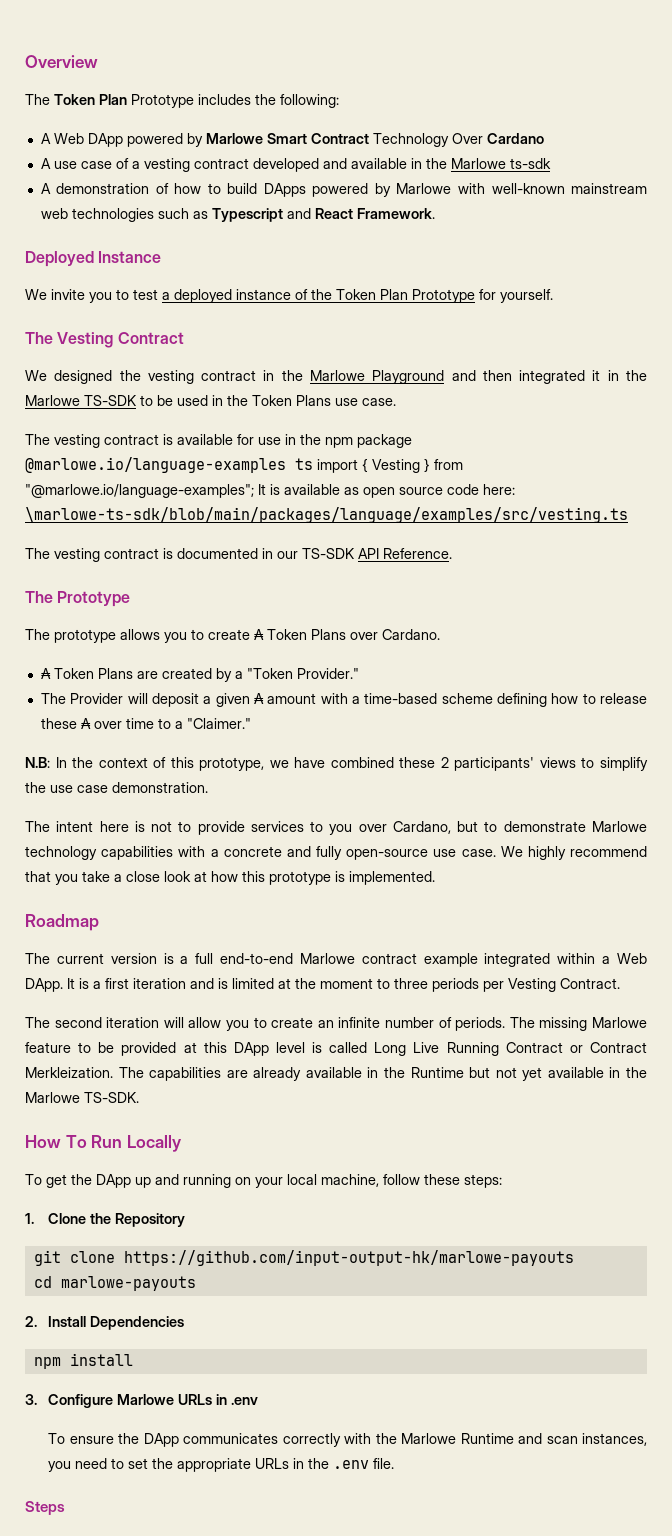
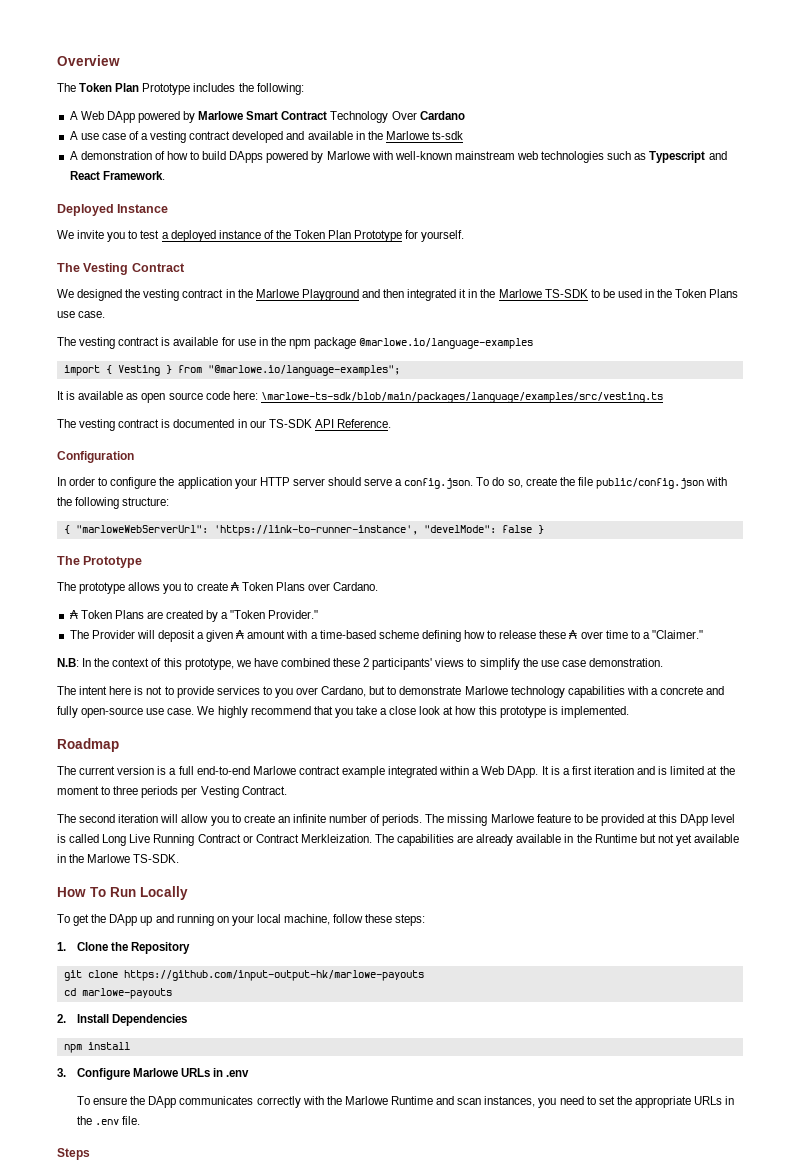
- The vesting contract is available for use in the npm package @marlowe.io/language-examples ts import { Vesting } from "@marlowe.io/language-examples"; It is available as open source code here: \marlowe-ts-sdk/blob/main/packages/language/examples/src/vesting.ts
+ The vesting contract is available for use in the npm package @marlowe.io/language-examples
+ import { Vesting } from "@marlowe.io/language-examples";
+ It is available as open source code here: \marlowe-ts-sdk/blob/main/packages/language/examples/src/vesting.ts
+ Configuration
+ In order to configure the application your HTTP server should serve a config.json. To do so, create the file public/config.json with the following structure:
+ { "marloweWebServerUrl": 'https://link-to-runner-instance', "develMode": false }

